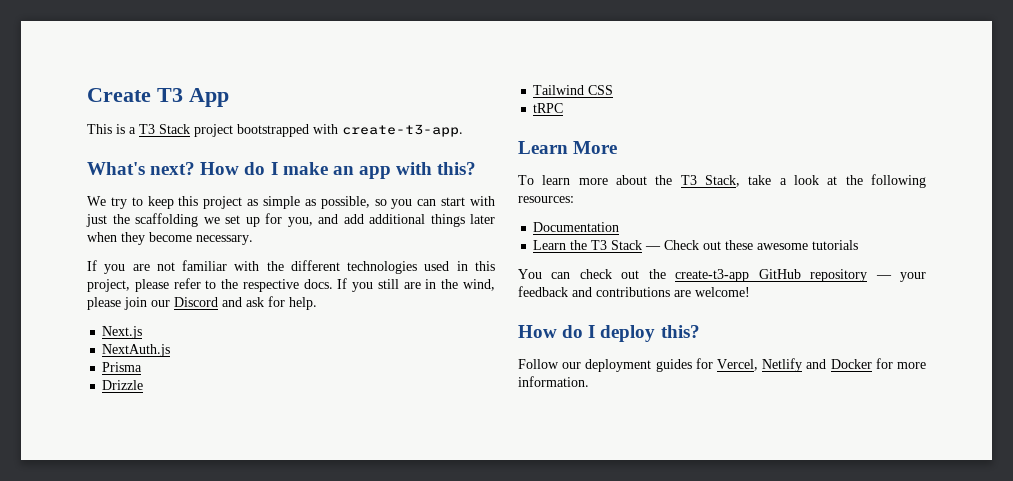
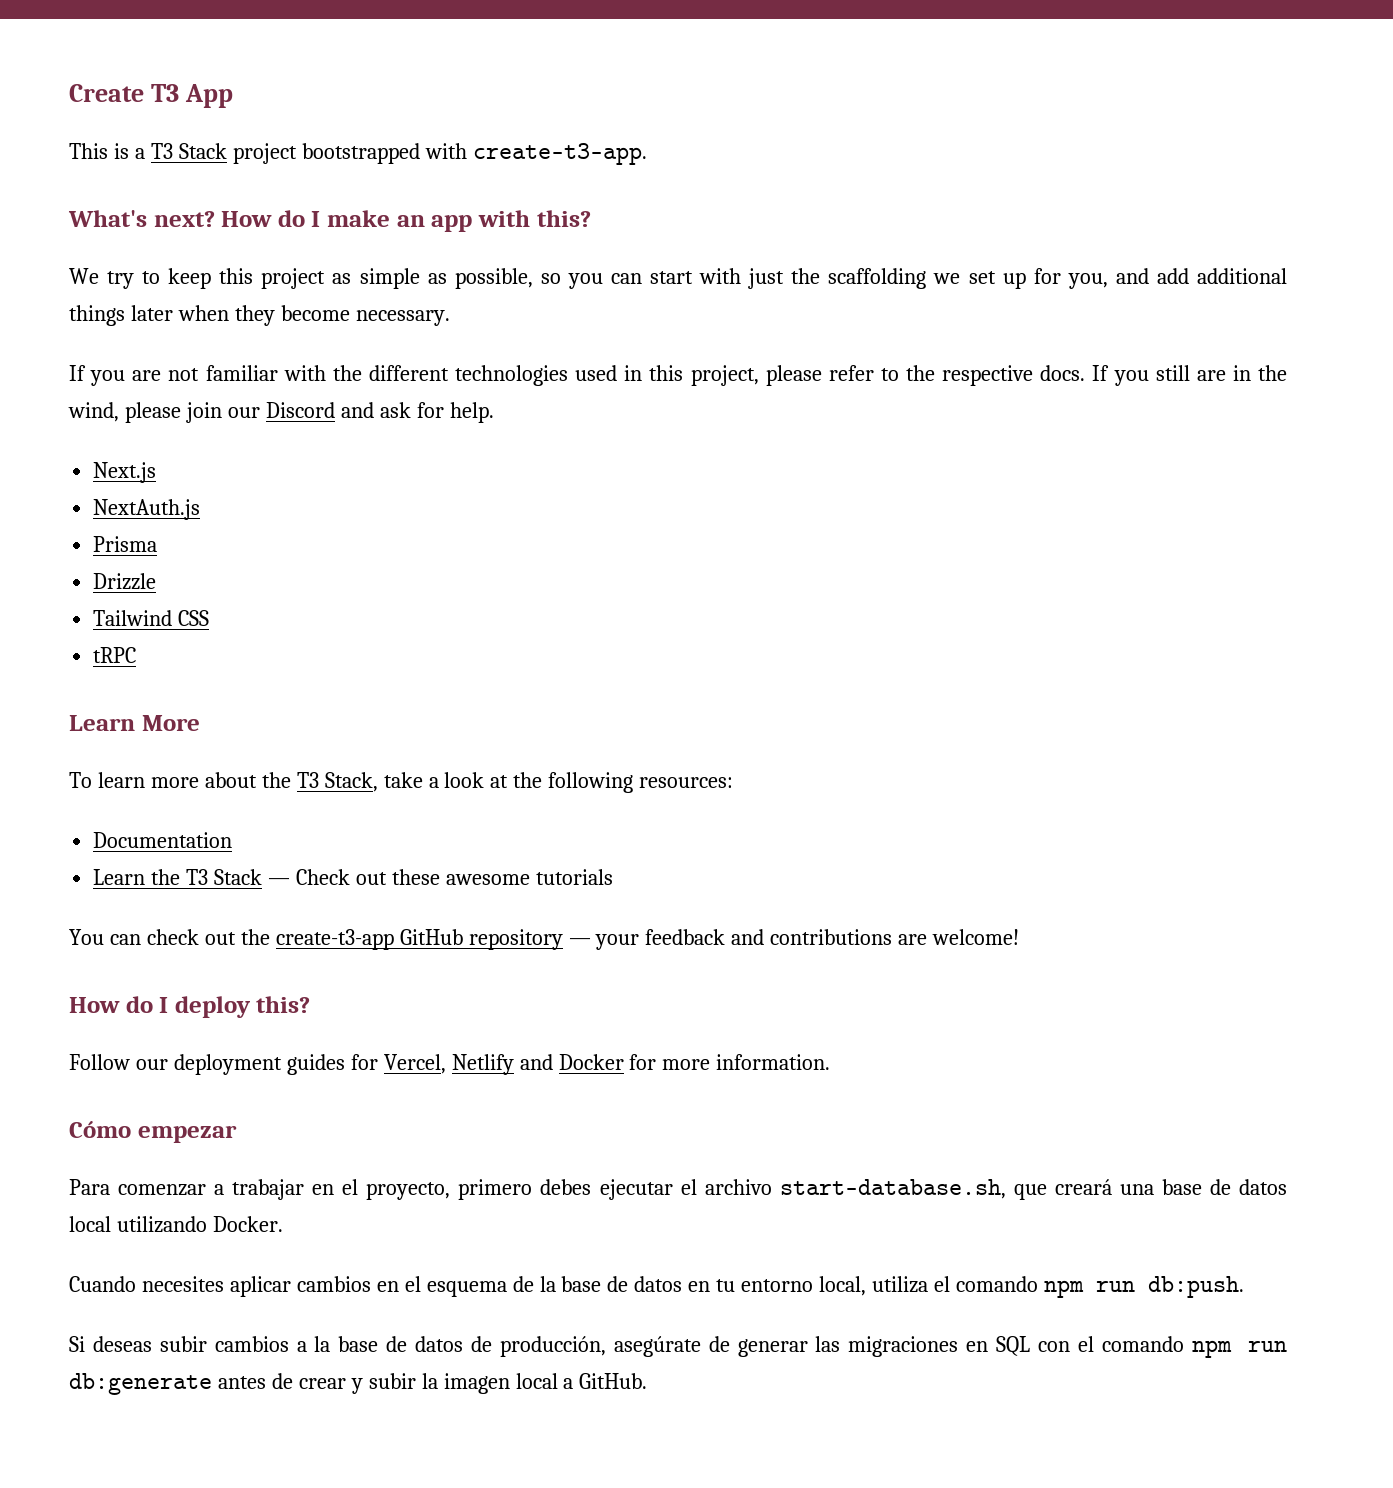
+ Cómo empezar
+ Para comenzar a trabajar en el proyecto, primero debes ejecutar el archivo start-database.sh, que creará una base de datos local utilizando Docker.
+ Cuando necesites aplicar cambios en el esquema de la base de datos en tu entorno local, utiliza el comando npm run db:push.
+ Si deseas subir cambios a la base de datos de producción, asegúrate de generar las migraciones en SQL con el comando npm run db:generate antes de crear y subir la imagen local a GitHub.

